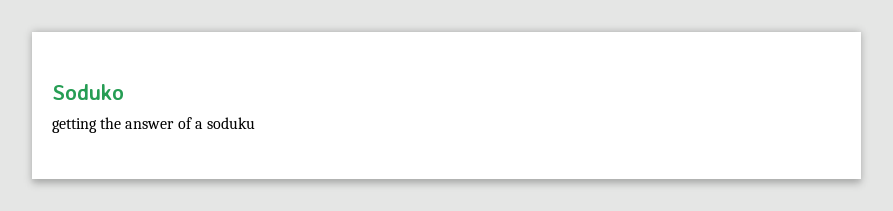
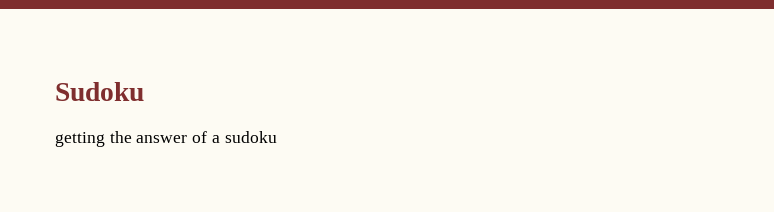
- Soduko
+ Sudoku
- getting the answer of a soduku
+ getting the answer of a sudoku

